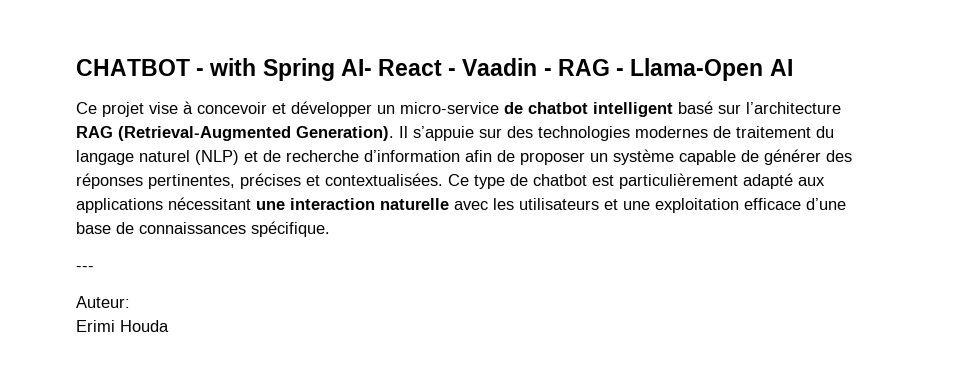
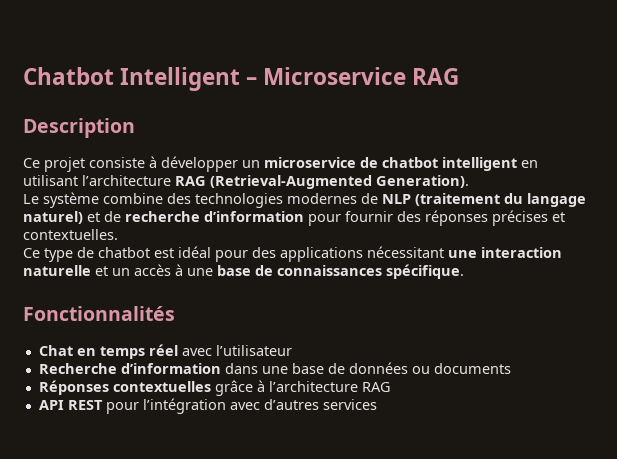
- CHATBOT - with Spring AI- React - Vaadin - RAG - Llama-Open AI
- Ce projet vise à concevoir et développer un micro-service de chatbot intelligent basé sur l’architecture RAG (Retrieval-Augmented Generation). Il s’appuie sur des technologies modernes de traitement du langage naturel (NLP) et de recherche d’information afin de proposer un système capable de générer des réponses pertinentes, précises et contextualisées. Ce type de chatbot est particulièrement adapté aux applications nécessitant une interaction naturelle avec les utilisateurs et une exploitation efficace d’une base de connaissances spécifique.
- ---
- Auteur:
- Erimi Houda
+ Chatbot Intelligent – Microservice RAG
+ Description
+ Ce projet consiste à développer un microservice de chatbot intelligent en utilisant l’architecture RAG (Retrieval-Augmented Generation).
+ Le système combine des technologies modernes de NLP (traitement du langage naturel) et de recherche d’information pour fournir des réponses précises et contextuelles.
+ Ce type de chatbot est idéal pour des applications nécessitant une interaction naturelle et un accès à une base de connaissances spécifique.
+ Fonctionnalités
+ Chat en temps réel avec l’utilisateur
+ Recherche d’information dans une base de données ou documents
+ Réponses contextuelles grâce à l’architecture RAG
+ API REST pour l’intégration avec d’autres services

